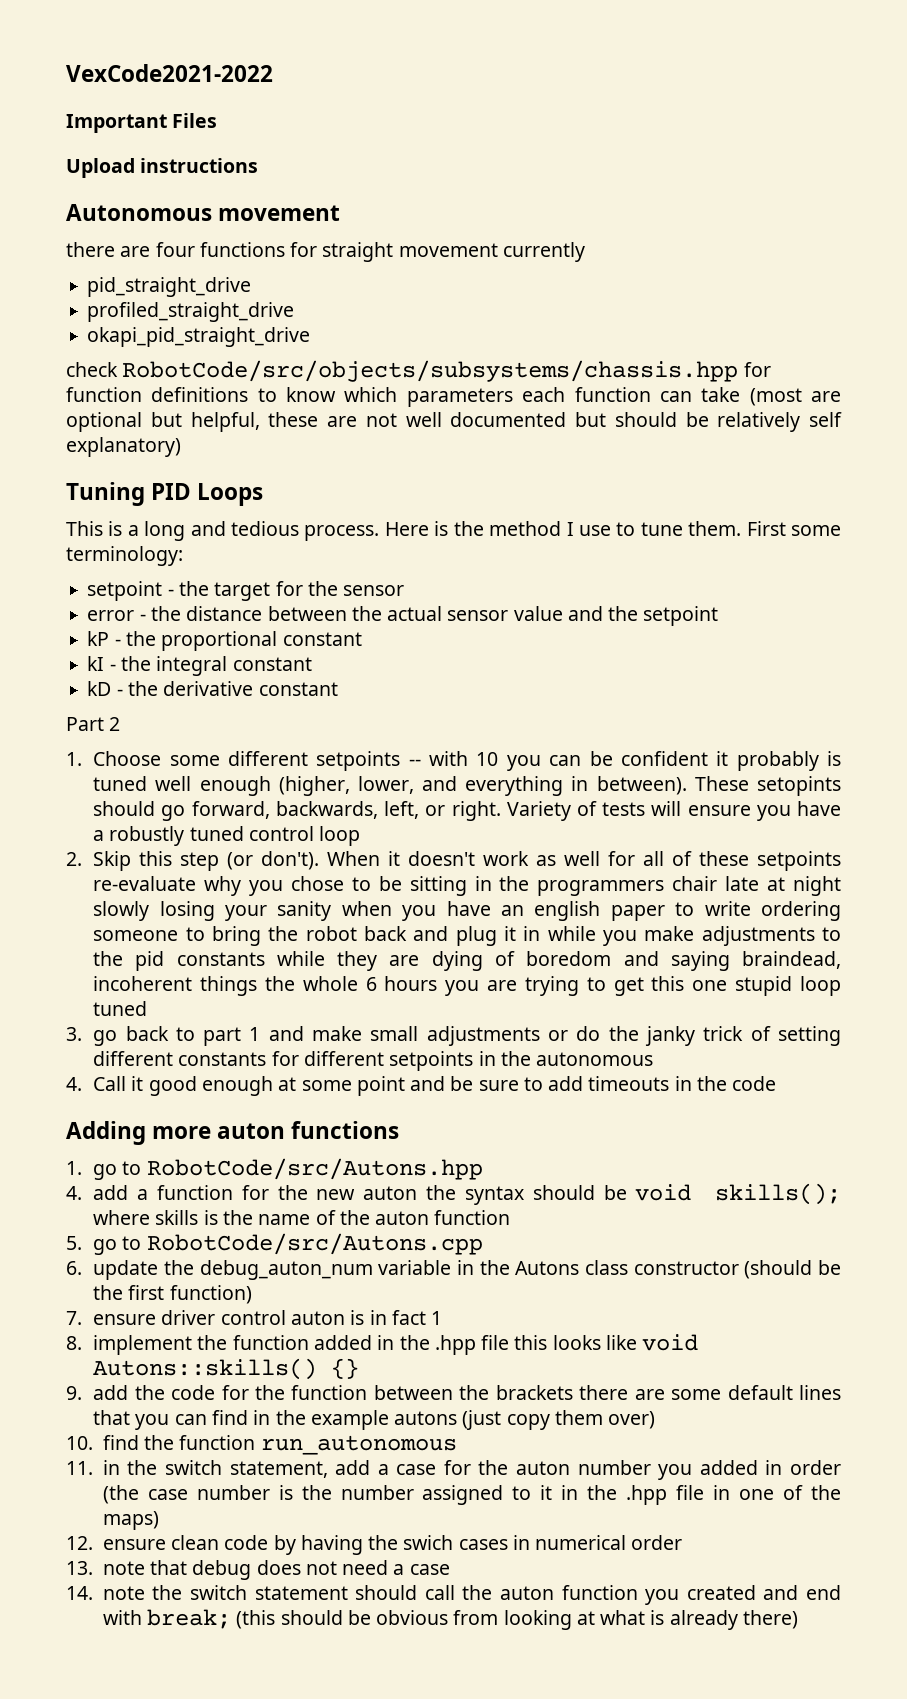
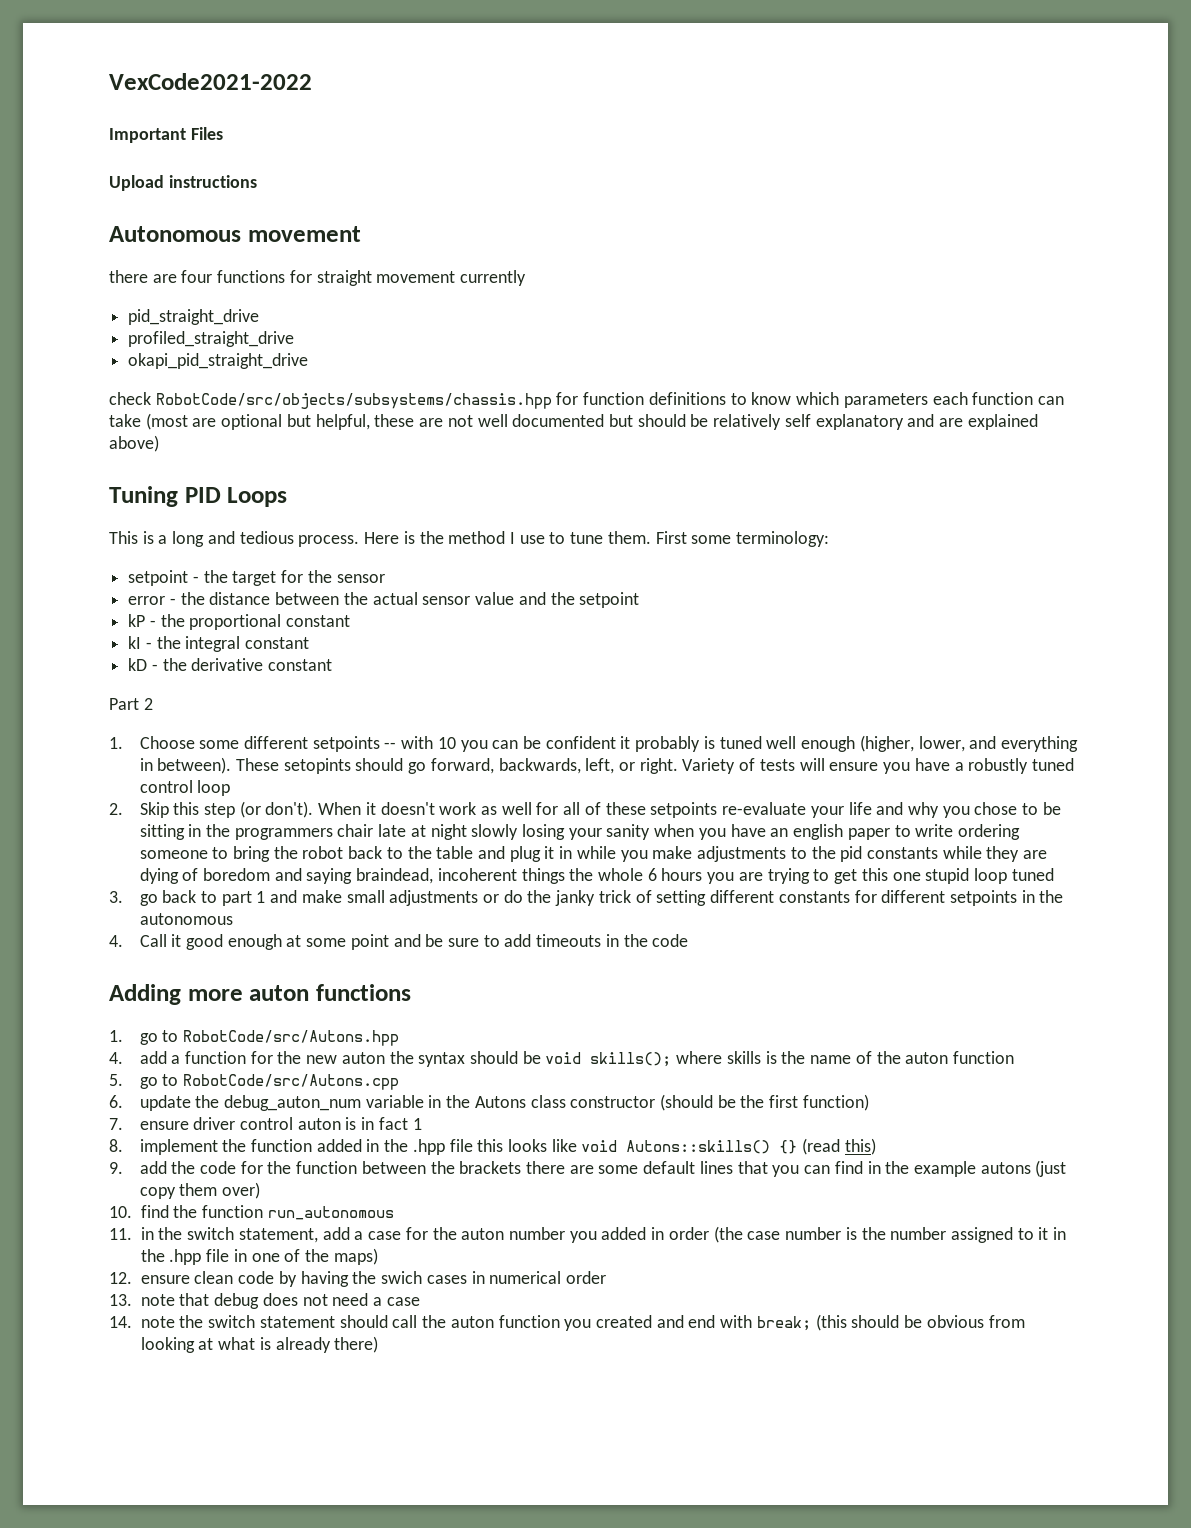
- check RobotCode/src/objects/subsystems/chassis.hpp for function definitions to know which parameters each function can take (most are optional but helpful, these are not well documented but should be relatively self explanatory)
+ check RobotCode/src/objects/subsystems/chassis.hpp for function definitions to know which parameters each function can take (most are optional but helpful, these are not well documented but should be relatively self explanatory and are explained above)
- When it doesn't work as well for all of these setpoints re-evaluate why you chose to be sitting in the programmers chair late at night slowly losing your sanity when you have an english paper to write ordering someone to bring the robot back and plug it in while you make adjustments to the pid constants while they are dying of boredom and saying braindead, incoherent things the whole 6 hours you are trying to get this one stupid loop tuned
+ When it doesn't work as well for all of these setpoints re-evaluate your life and why you chose to be sitting in the programmers chair late at night slowly losing your sanity when you have an english paper to write ordering someone to bring the robot back to the table and plug it in while you make adjustments to the pid constants while they are dying of boredom and saying braindead, incoherent things the whole 6 hours you are trying to get this one stupid loop tuned
- 8. implement the function added in the .hpp file this looks like void Autons::skills() {}
+ 8. implement the function added in the .hpp file this looks like void Autons::skills() {} (read this)

